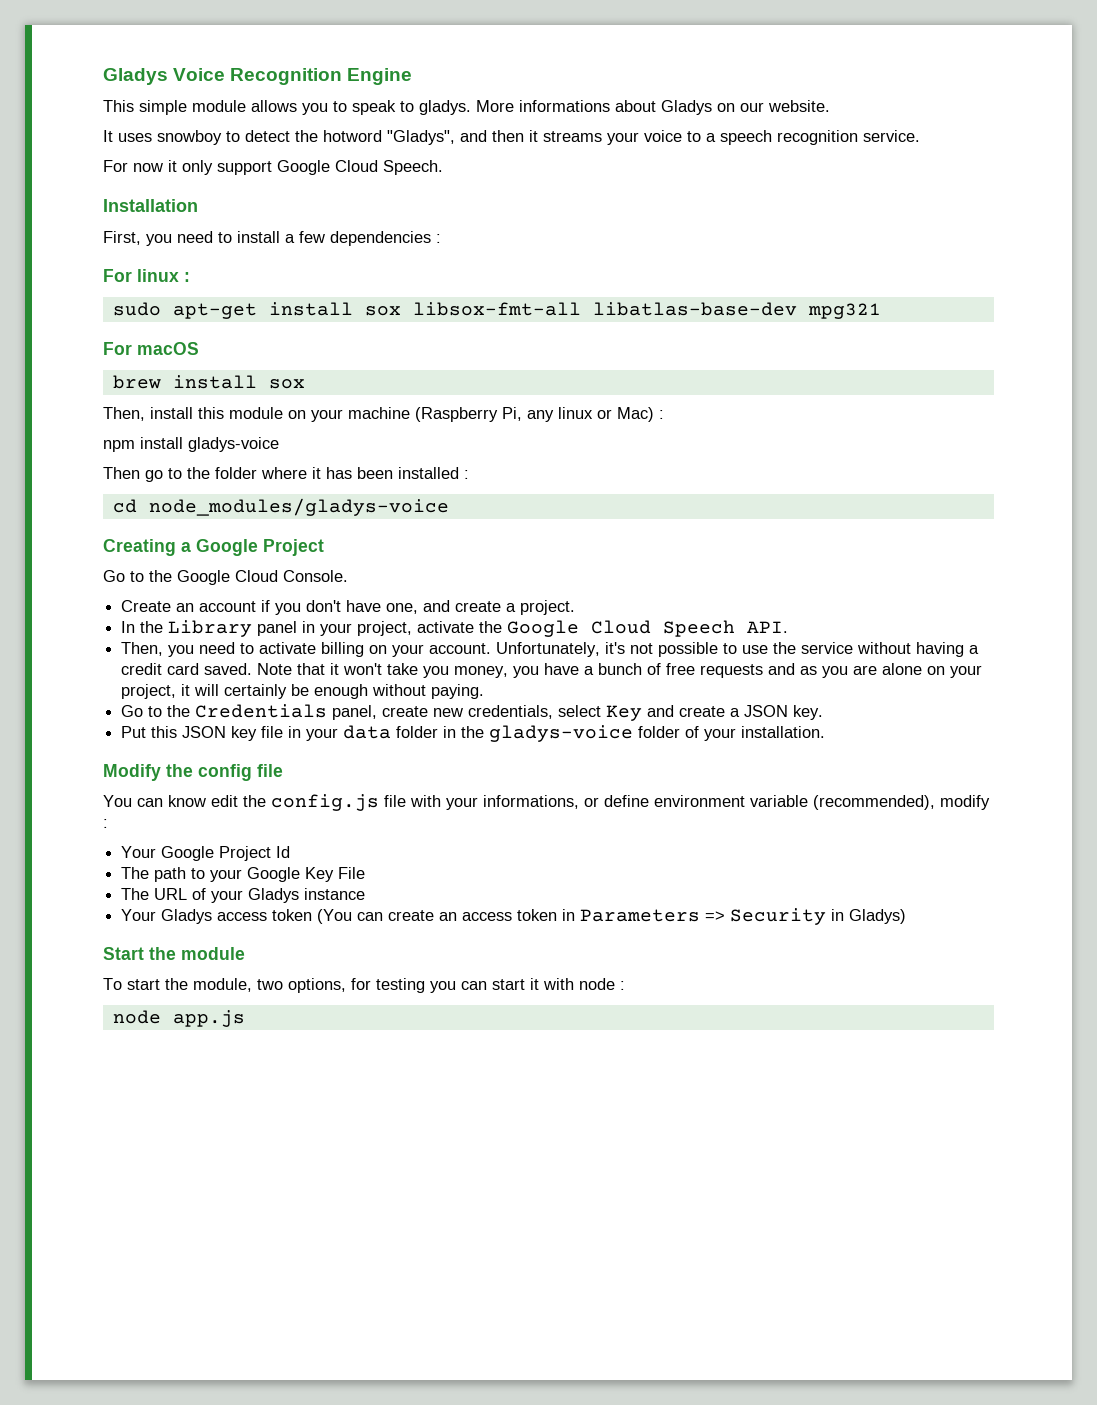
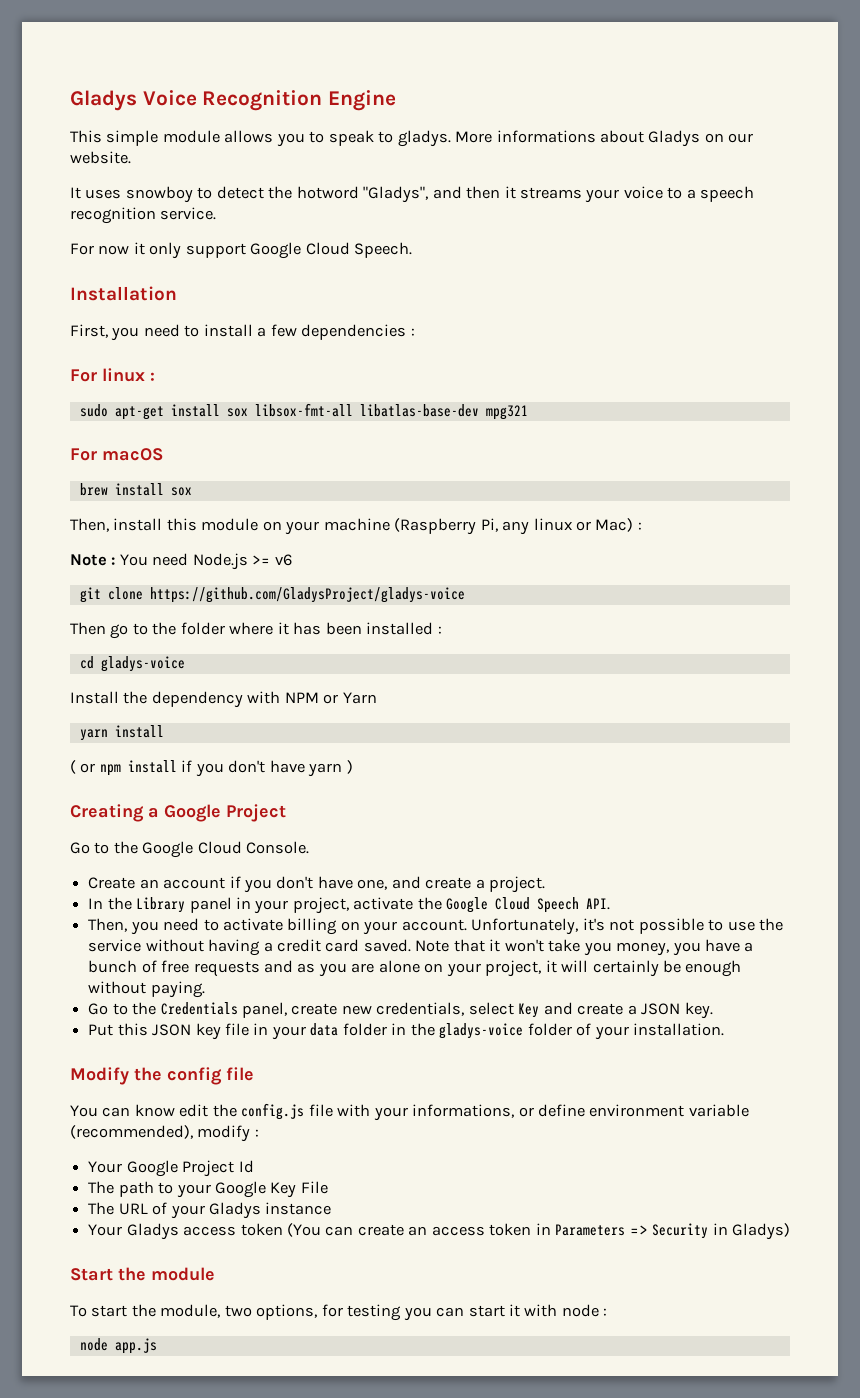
- npm install gladys-voice
+ Note : You need Node.js >= v6
+ git clone https://github.com/GladysProject/gladys-voice
- cd node_modules/gladys-voice
+ cd gladys-voice
+ Install the dependency with NPM or Yarn
+ yarn install
+ ( or npm install if you don't have yarn )

